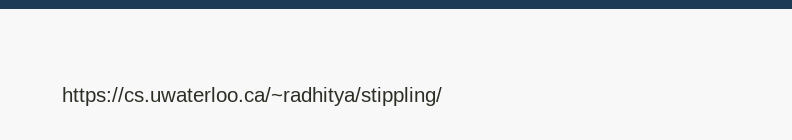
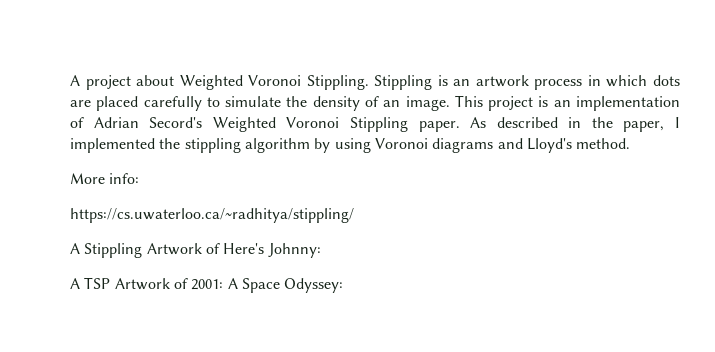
+ A project about Weighted Voronoi Stippling. Stippling is an artwork process in which dots are placed carefully to simulate the density of an image. This project is an implementation of Adrian Secord's Weighted Voronoi Stippling paper. As described in the paper, I implemented the stippling algorithm by using Voronoi diagrams and Lloyd's method.
+ More info:
  https://cs.uwaterloo.ca/~radhitya/stippling/
+ A Stippling Artwork of Here's Johnny:
+ A TSP Artwork of 2001: A Space Odyssey:

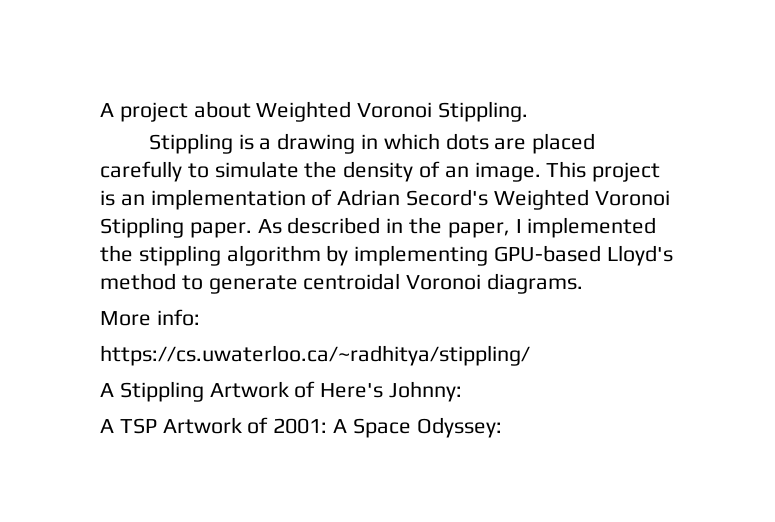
- A project about Weighted Voronoi Stippling. Stippling is an artwork process in which dots are placed carefully to simulate the density of an image.
+ A project about Weighted Voronoi Stippling.
+ Stippling is a drawing in which dots are placed carefully to simulate the density of an image.
- As described in the paper, I implemented the stippling algorithm by using Voronoi diagrams and Lloyd's method.
+ As described in the paper, I implemented the stippling algorithm by implementing GPU-based Lloyd's method to generate centroidal Voronoi diagrams.

